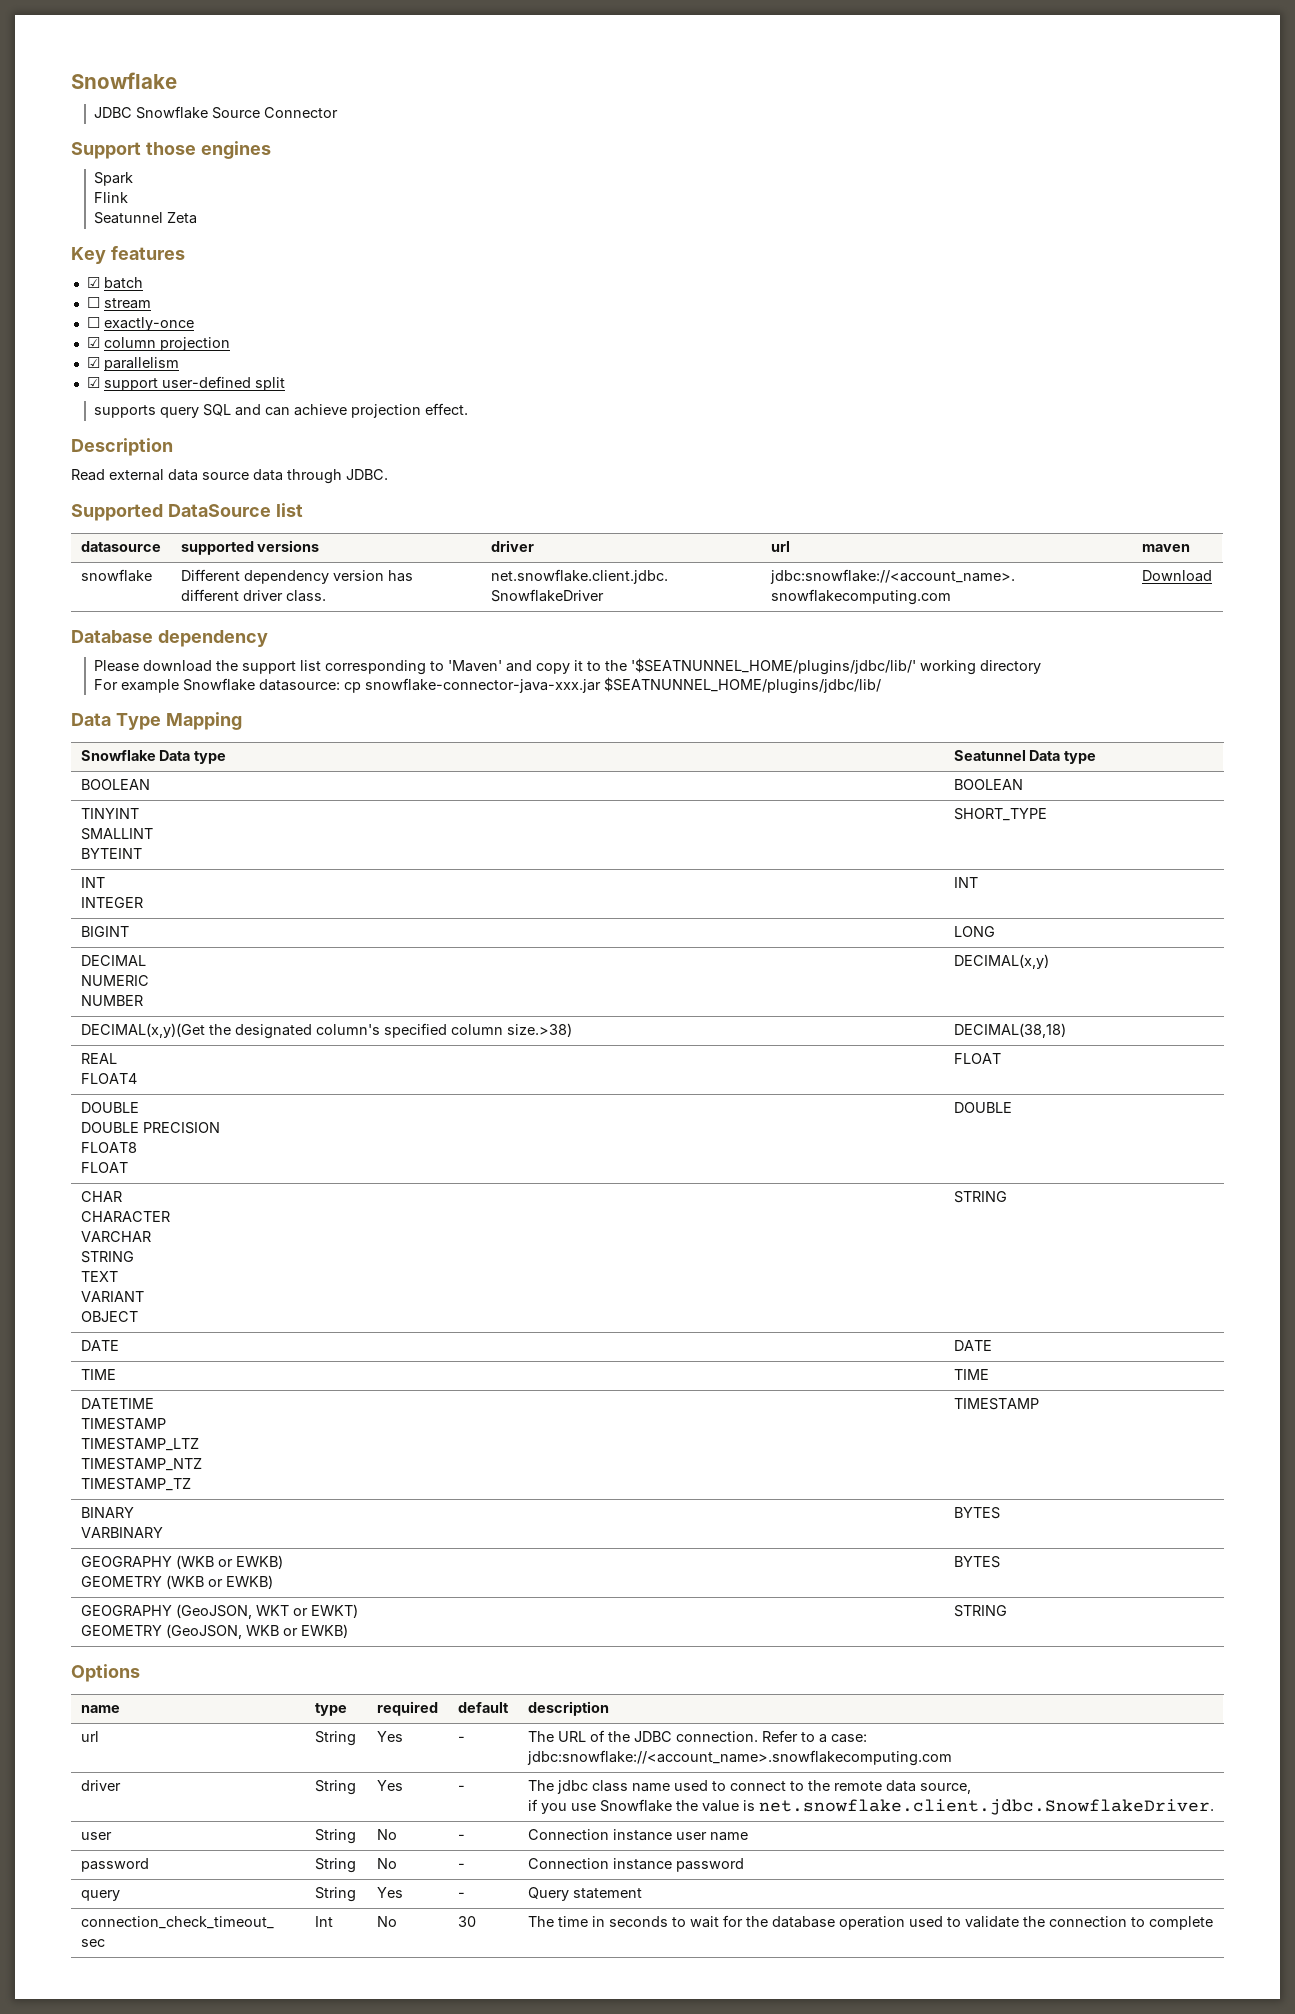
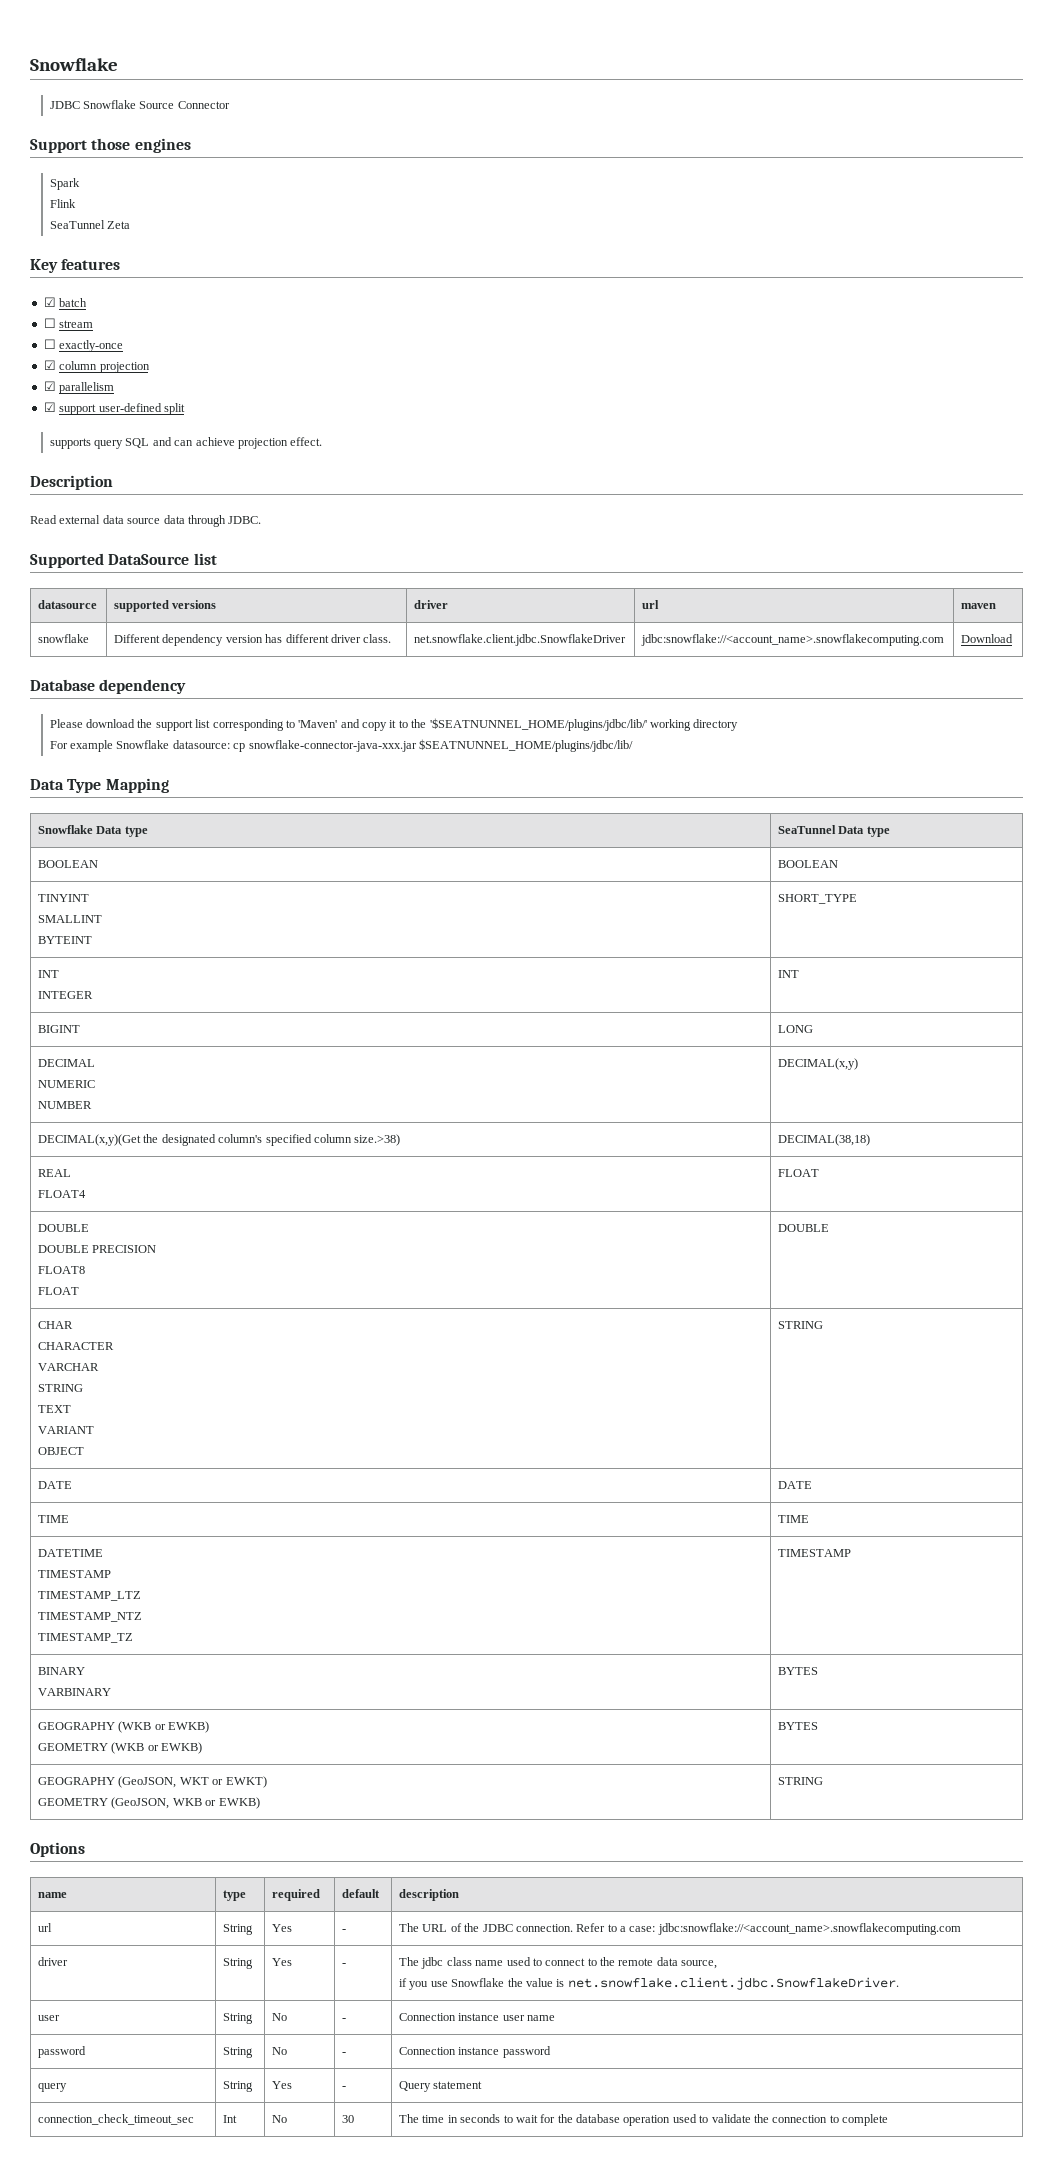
- Seatunnel Zeta
+ SeaTunnel Zeta
- Snowflake Data type | Seatunnel Data type
+ Snowflake Data type | SeaTunnel Data type

